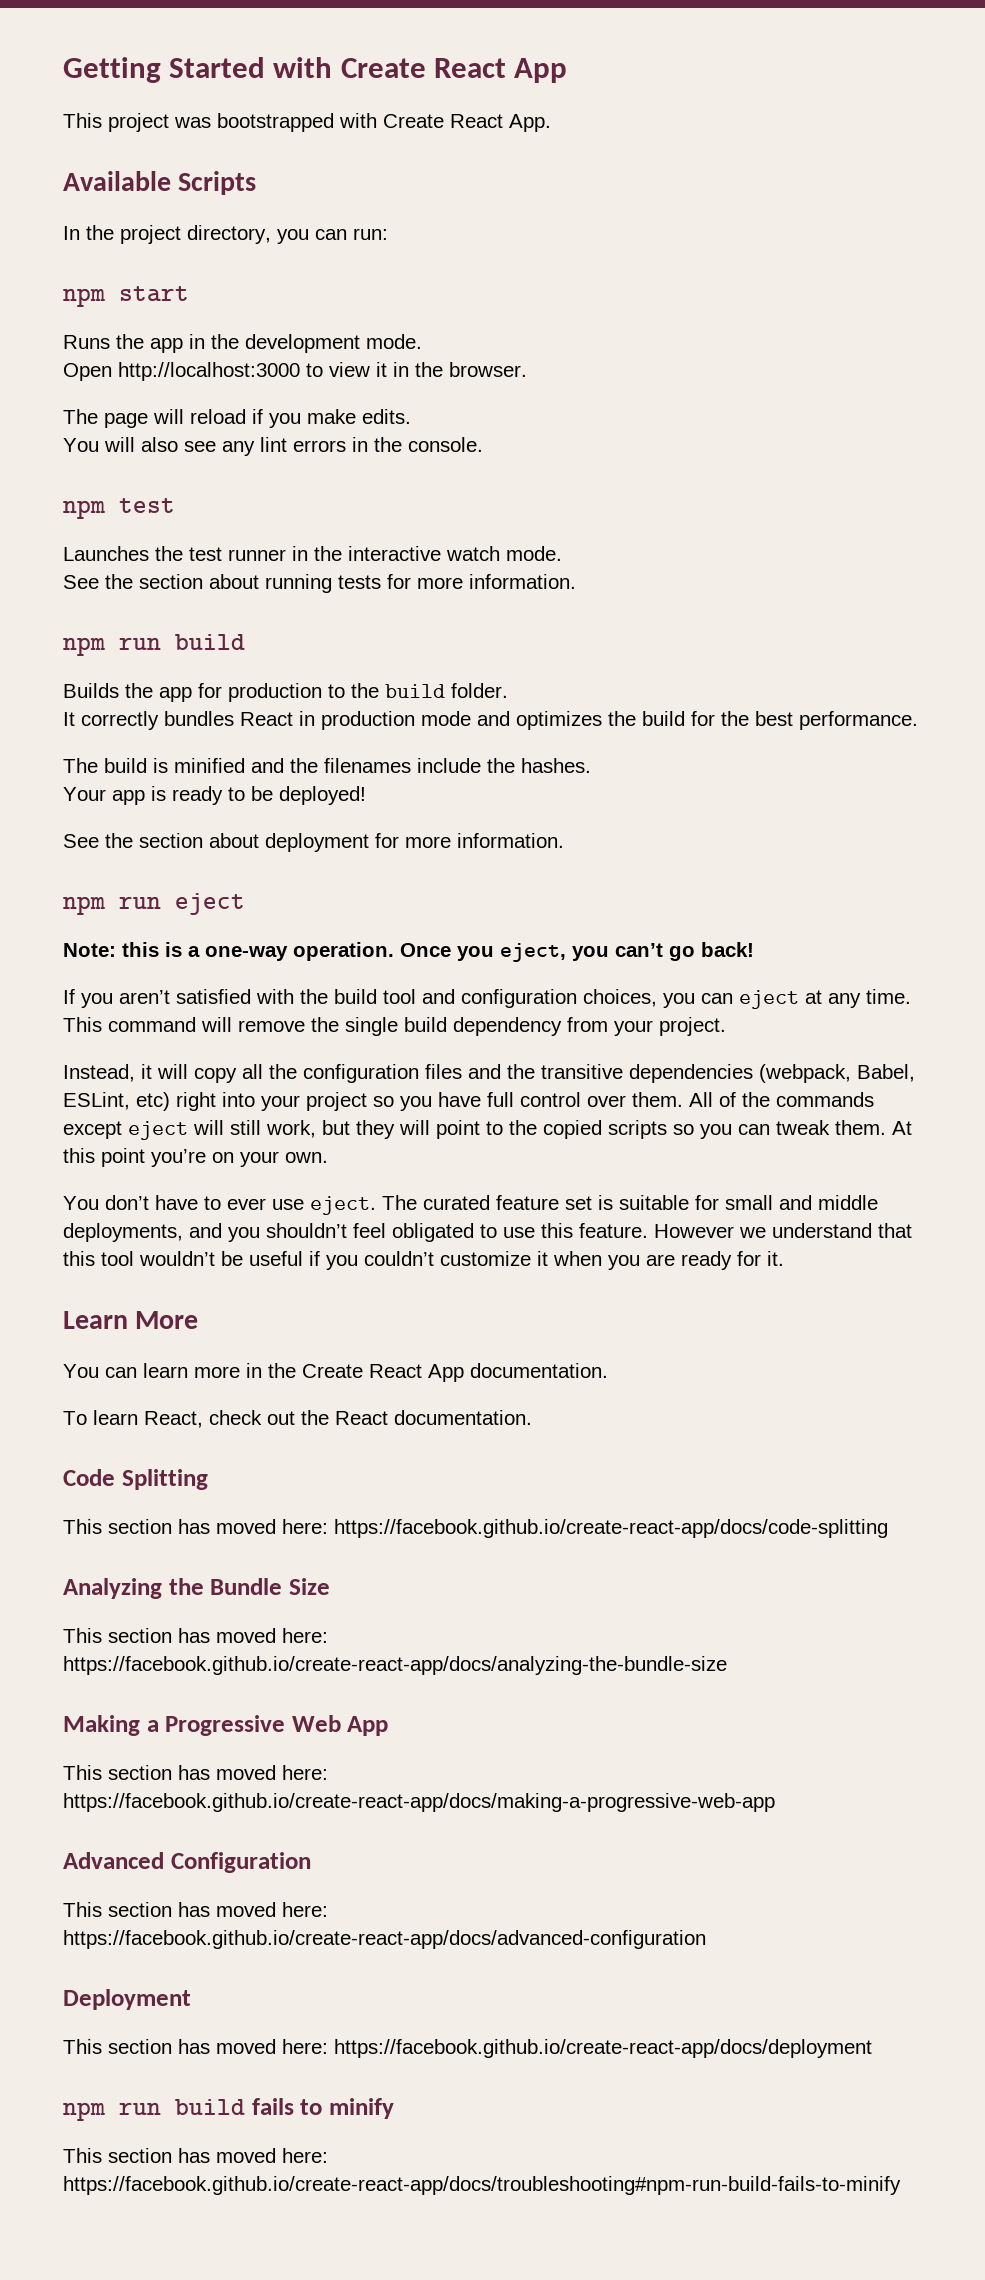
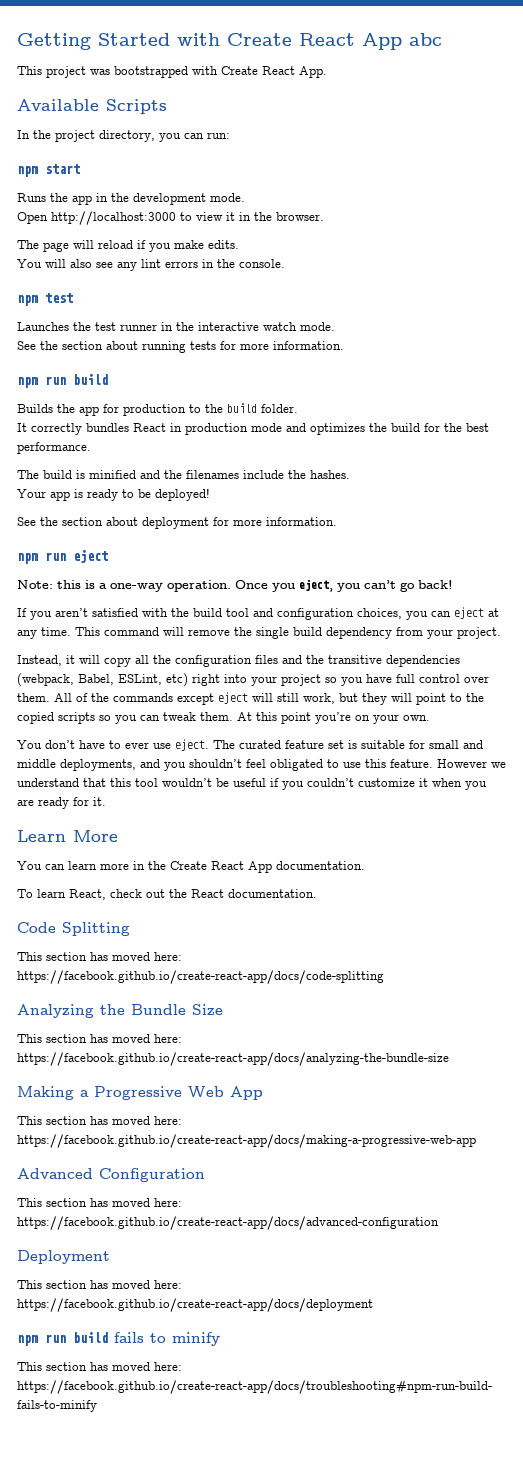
- Getting Started with Create React App
+ Getting Started with Create React App abc

